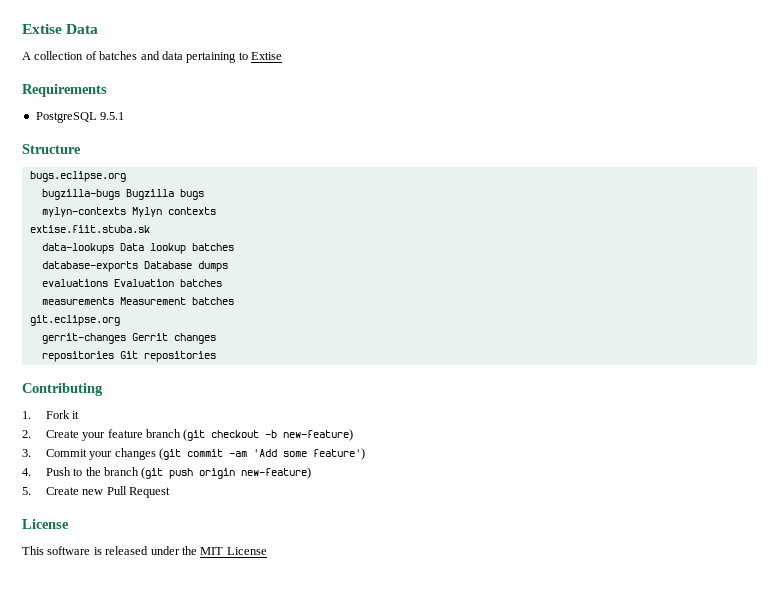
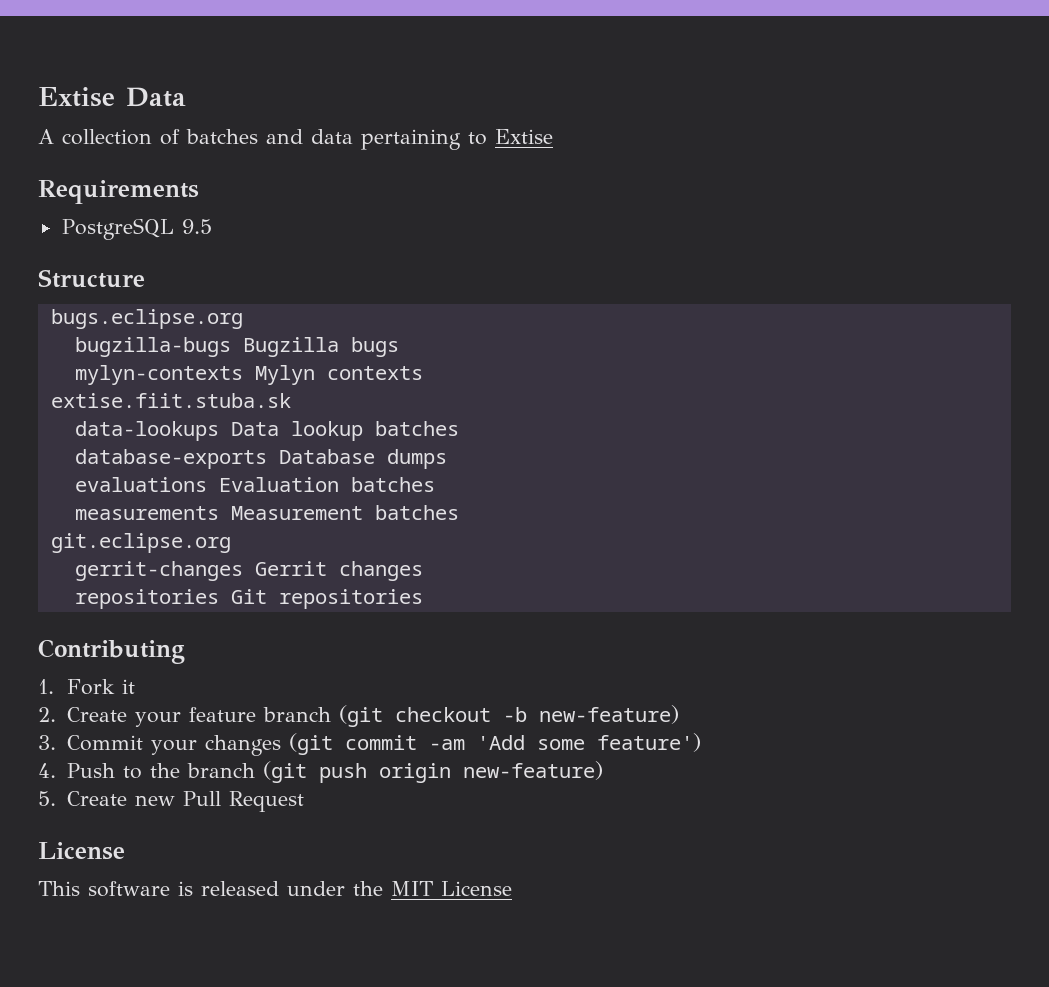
- PostgreSQL 9.5.1
+ PostgreSQL 9.5

